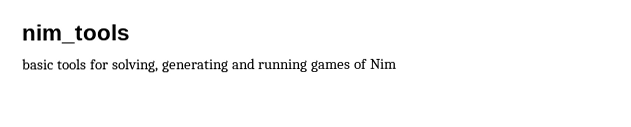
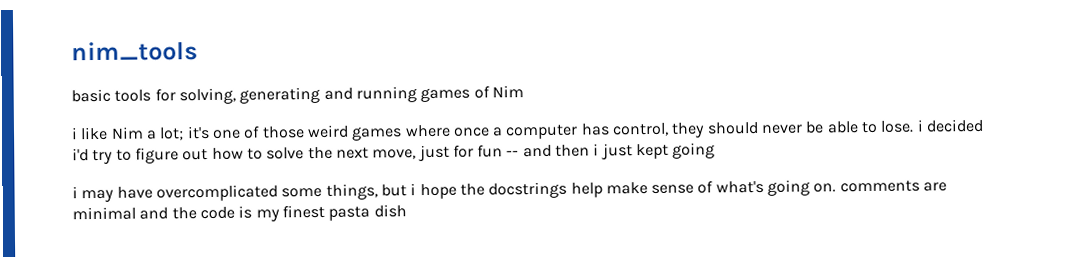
+ i like Nim a lot; it's one of those weird games where once a computer has control, they should never be able to lose. i decided i'd try to figure out how to solve the next move, just for fun -- and then i just kept going
+ i may have overcomplicated some things, but i hope the docstrings help make sense of what's going on. comments are minimal and the code is my finest pasta dish

